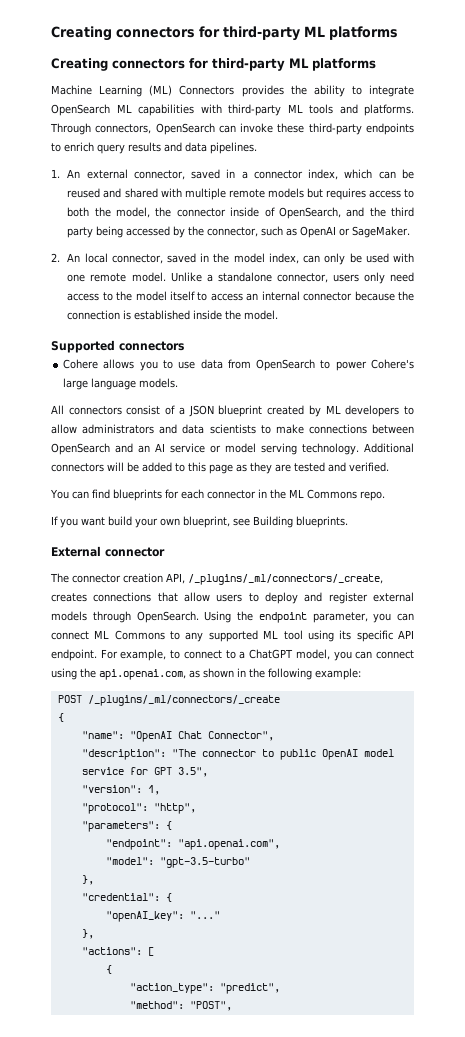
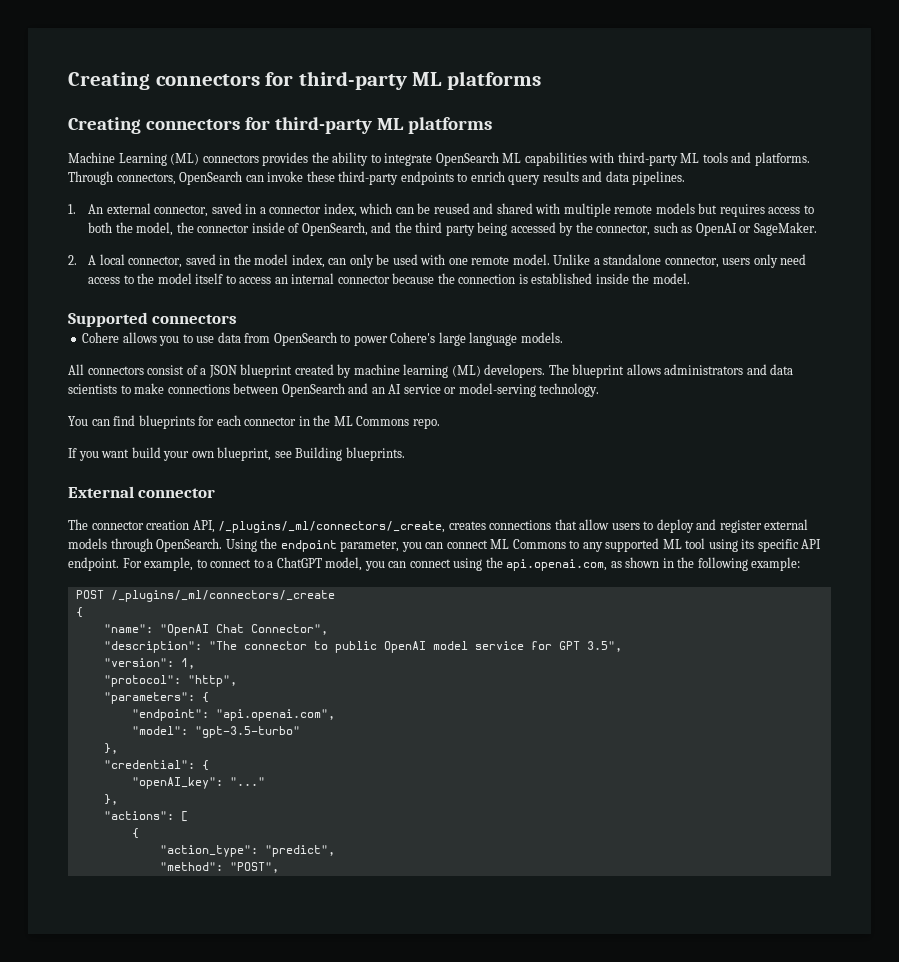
- Machine Learning (ML) Connectors provides the ability to integrate OpenSearch ML capabilities with third-party ML tools and platforms.
+ Machine Learning (ML) connectors provides the ability to integrate OpenSearch ML capabilities with third-party ML tools and platforms.
- 2. An local connector, saved in the model index, can only be used with one remote model.
+ 2. A local connector, saved in the model index, can only be used with one remote model.
- All connectors consist of a JSON blueprint created by ML developers to allow administrators and data scientists to make connections between OpenSearch and an AI service or model serving technology. Additional connectors will be added to this page as they are tested and verified.
+ All connectors consist of a JSON blueprint created by machine learning (ML) developers. The blueprint allows administrators and data scientists to make connections between OpenSearch and an AI service or model-serving technology.

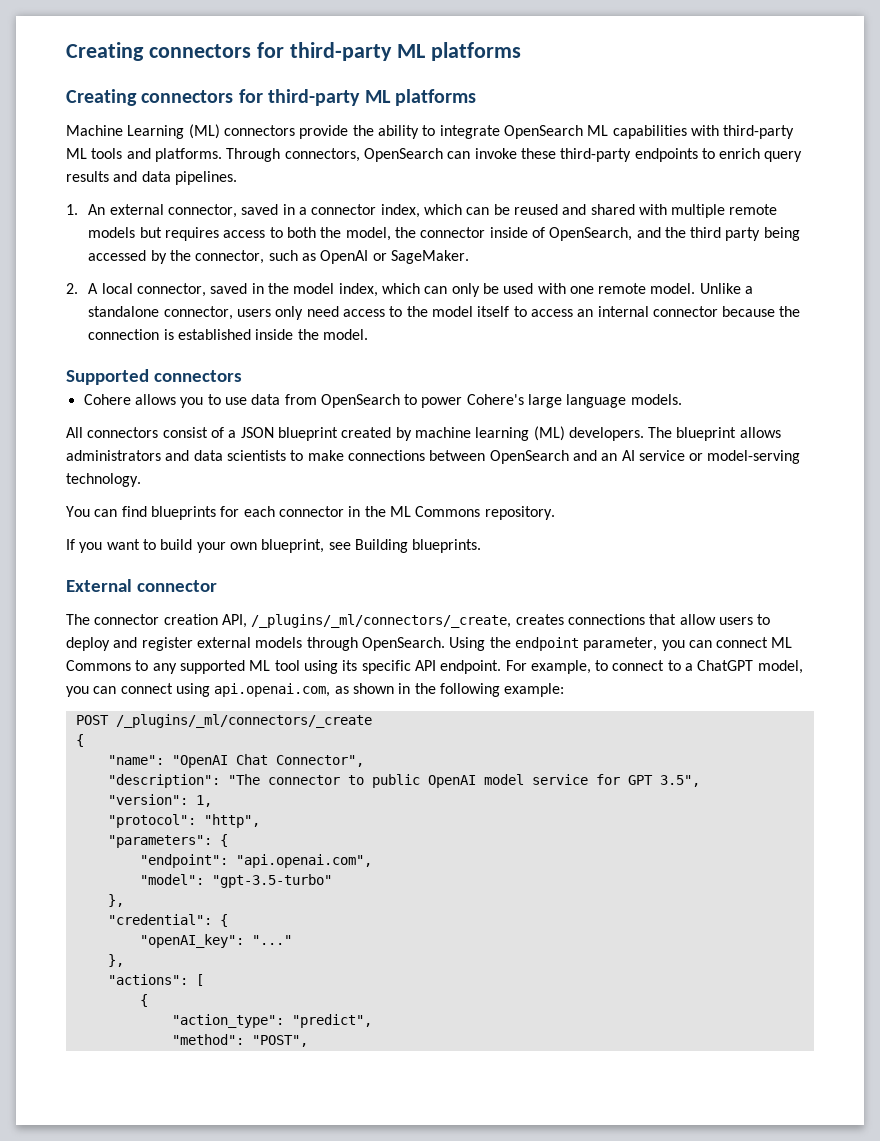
- Machine Learning (ML) connectors provides the ability to integrate OpenSearch ML capabilities with third-party ML tools and platforms.
+ Machine Learning (ML) connectors provide the ability to integrate OpenSearch ML capabilities with third-party ML tools and platforms.
- 2. A local connector, saved in the model index, can only be used with one remote model.
+ 2. A local connector, saved in the model index, which can only be used with one remote model.
- You can find blueprints for each connector in the ML Commons repo.
+ You can find blueprints for each connector in the ML Commons repository.
- If you want build your own blueprint, see Building blueprints.
+ If you want to build your own blueprint, see Building blueprints.
- For example, to connect to a ChatGPT model, you can connect using the api.openai.com, as shown in the following example:
+ For example, to connect to a ChatGPT model, you can connect using api.openai.com, as shown in the following example:

